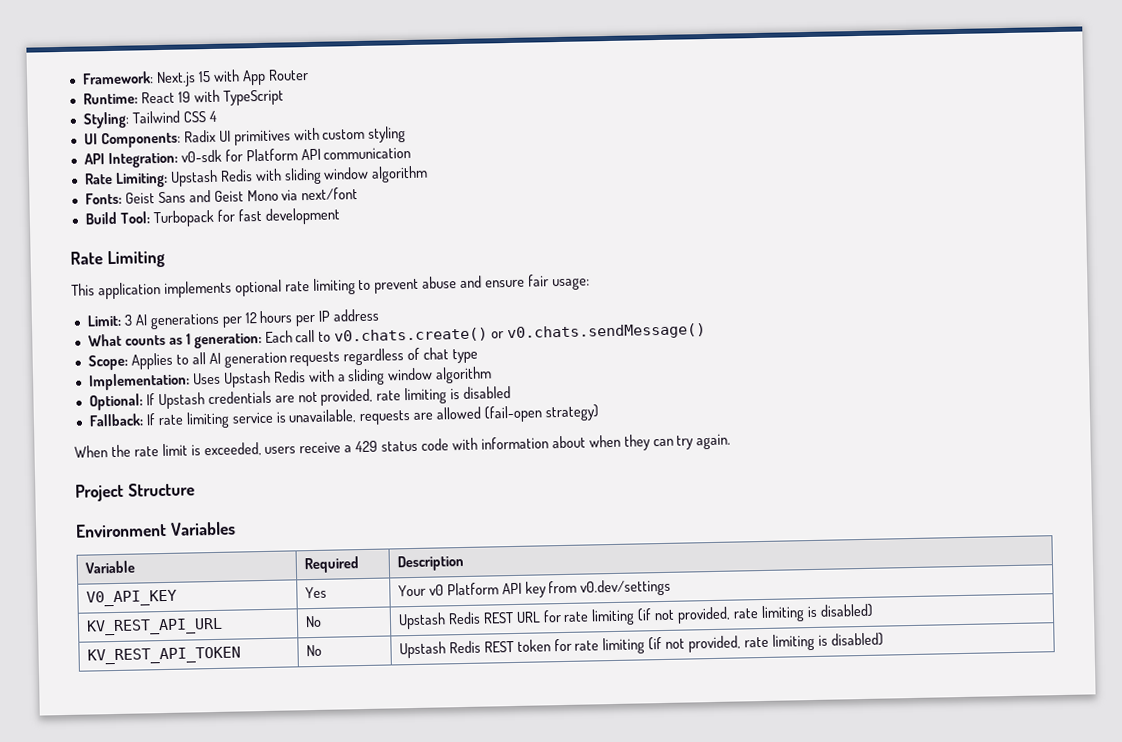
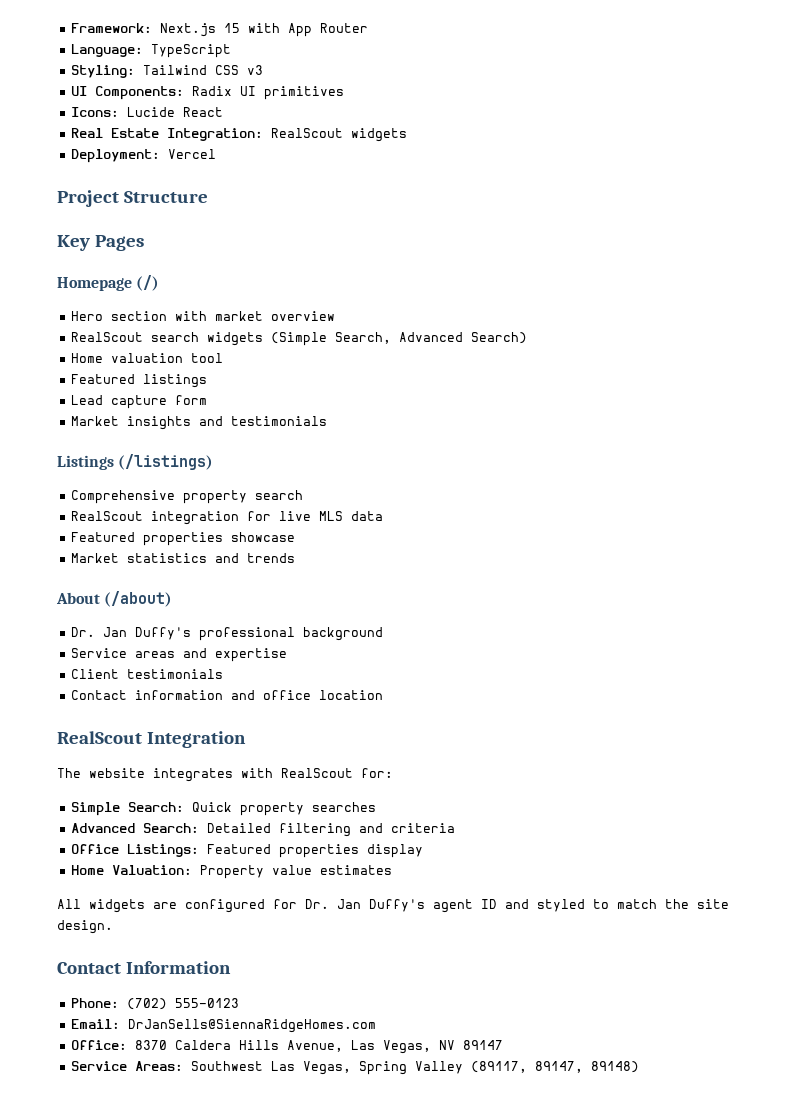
- Runtime: React 19 with TypeScript
+ Language: TypeScript
- Styling: Tailwind CSS 4
+ Styling: Tailwind CSS v3
- UI Components: Radix UI primitives with custom styling
- API Integration: v0-sdk for Platform API communication
- Rate Limiting: Upstash Redis with sliding window algorithm
- Fonts: Geist Sans and Geist Mono via next/font
- Build Tool: Turbopack for fast development
- Rate Limiting
- This application implements optional rate limiting to prevent abuse and ensure fair usage:
- Limit: 3 AI generations per 12 hours per IP address
- What counts as 1 generation: Each call to v0.chats.create() or v0.chats.sendMessage()
- Scope: Applies to all AI generation requests regardless of chat type
- Implementation: Uses Upstash Redis with a sliding window algorithm
- Optional: If Upstash credentials are not provided, rate limiting is disabled
- Fallback: If rate limiting service is unavailable, requests are allowed (fail-open strategy)
- When the rate limit is exceeded, users receive a 429 status code with information about when they can try again.
+ UI Components: Radix UI primitives
+ Icons: Lucide React
+ Real Estate Integration: RealScout widgets
+ Deployment: Vercel
  Project Structure
- Environment Variables
- Variable | Required | Description
- V0_API_KEY | Yes | Your v0 Platform API key from v0.dev/settings
- KV_REST_API_URL | No | Upstash Redis REST URL for rate limiting (if not provided, rate limiting is disabled)
- KV_REST_API_TOKEN | No | Upstash Redis REST token for rate limiting (if not provided, rate limiting is disabled)
+ Key Pages
+ Homepage (/)
+ Hero section with market overview
+ RealScout search widgets (Simple Search, Advanced Search)
+ Home valuation tool
+ Featured listings
+ Lead capture form
+ Market insights and testimonials
+ Listings (/listings)
+ Comprehensive property search
+ RealScout integration for live MLS data
+ Featured properties showcase
+ Market statistics and trends
+ About (/about)
+ Dr. Jan Duffy's professional background
+ Service areas and expertise
+ Client testimonials
+ Contact information and office location
+ RealScout Integration
+ The website integrates with RealScout for:
+ Simple Search: Quick property searches
+ Advanced Search: Detailed filtering and criteria
+ Office Listings: Featured properties display
+ Home Valuation: Property value estimates
+ All widgets are configured for Dr. Jan Duffy's agent ID and styled to match the site design.
+ Contact Information
+ Phone: (702) 555-0123
+ Email: DrJanSells@SiennaRidgeHomes.com
+ Office: 8370 Caldera Hills Avenue, Las Vegas, NV 89147
+ Service Areas: Southwest Las Vegas, Spring Valley (89117, 89147, 89148)

